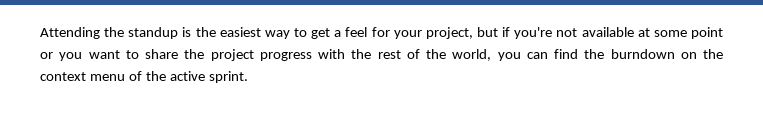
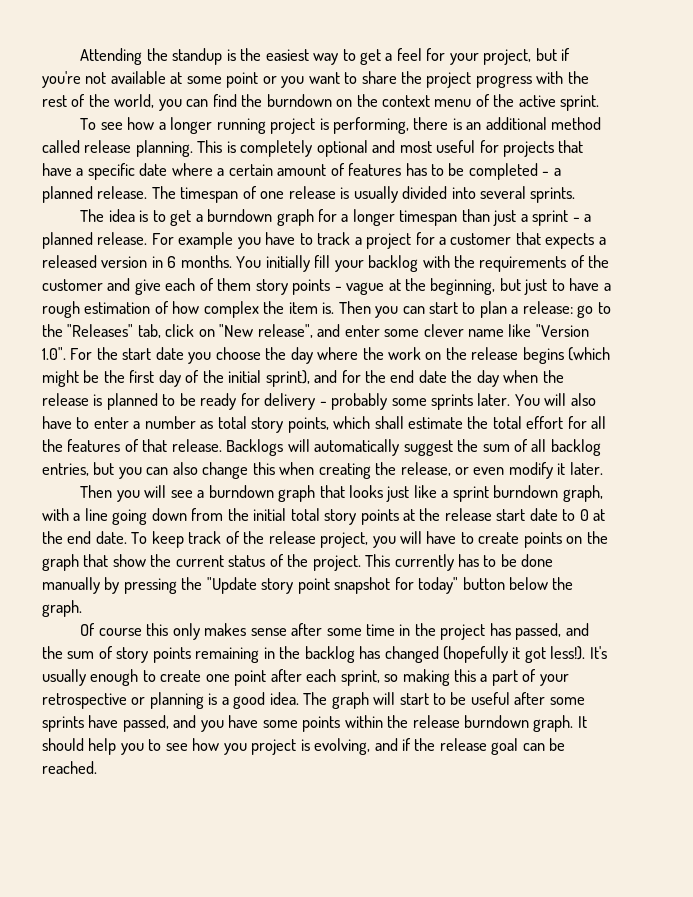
+ To see how a longer running project is performing, there is an additional method called release planning. This is completely optional and most useful for projects that have a specific date where a certain amount of features has to be completed - a planned release. The timespan of one release is usually divided into several sprints.
+ The idea is to get a burndown graph for a longer timespan than just a sprint - a planned release. For example you have to track a project for a customer that expects a released version in 6 months. You initially fill your backlog with the requirements of the customer and give each of them story points - vague at the beginning, but just to have a rough estimation of how complex the item is. Then you can start to plan a release: go to the "Releases" tab, click on "New release", and enter some clever name like "Version 1.0". For the start date you choose the day where the work on the release begins (which might be the first day of the initial sprint), and for the end date the day when the release is planned to be ready for delivery - probably some sprints later. You will also have to enter a number as total story points, which shall estimate the total effort for all the features of that release. Backlogs will automatically suggest the sum of all backlog entries, but you can also change this when creating the release, or even modify it later.
+ Then you will see a burndown graph that looks just like a sprint burndown graph, with a line going down from the initial total story points at the release start date to 0 at the end date. To keep track of the release project, you will have to create points on the graph that show the current status of the project. This currently has to be done manually by pressing the "Update story point snapshot for today" button below the graph.
+ Of course this only makes sense after some time in the project has passed, and the sum of story points remaining in the backlog has changed (hopefully it got less!). It's usually enough to create one point after each sprint, so making this a part of your retrospective or planning is a good idea. The graph will start to be useful after some sprints have passed, and you have some points within the release burndown graph. It should help you to see how you project is evolving, and if the release goal can be reached.

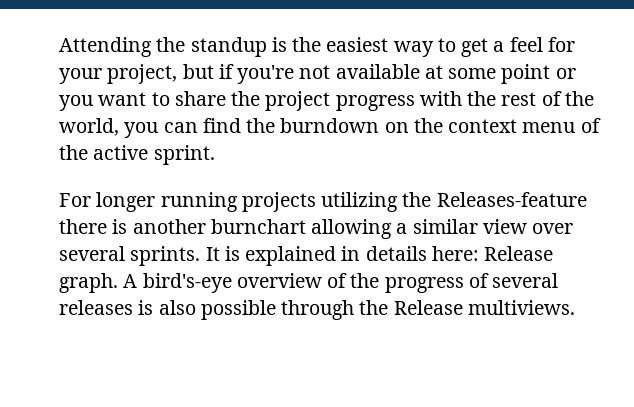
- To see how a longer running project is performing, there is an additional method called release planning. This is completely optional and most useful for projects that have a specific date where a certain amount of features has to be completed - a planned release. The timespan of one release is usually divided into several sprints.
- The idea is to get a burndown graph for a longer timespan than just a sprint - a planned release. For example you have to track a project for a customer that expects a released version in 6 months. You initially fill your backlog with the requirements of the customer and give each of them story points - vague at the beginning, but just to have a rough estimation of how complex the item is. Then you can start to plan a release: go to the "Releases" tab, click on "New release", and enter some clever name like "Version 1.0". For the start date you choose the day where the work on the release begins (which might be the first day of the initial sprint), and for the end date the day when the release is planned to be ready for delivery - probably some sprints later. You will also have to enter a number as total story points, which shall estimate the total effort for all the features of that release. Backlogs will automatically suggest the sum of all backlog entries, but you can also change this when creating the release, or even modify it later.
- Then you will see a burndown graph that looks just like a sprint burndown graph, with a line going down from the initial total story points at the release start date to 0 at the end date. To keep track of the release project, you will have to create points on the graph that show the current status of the project. This currently has to be done manually by pressing the "Update story point snapshot for today" button below the graph.
- Of course this only makes sense after some time in the project has passed, and the sum of story points remaining in the backlog has changed (hopefully it got less!). It's usually enough to create one point after each sprint, so making this a part of your retrospective or planning is a good idea. The graph will start to be useful after some sprints have passed, and you have some points within the release burndown graph. It should help you to see how you project is evolving, and if the release goal can be reached.
+ For longer running projects utilizing the Releases-feature there is another burnchart allowing a similar view over several sprints. It is explained in details here: Release graph. A bird's-eye overview of the progress of several releases is also possible through the Release multiviews.

